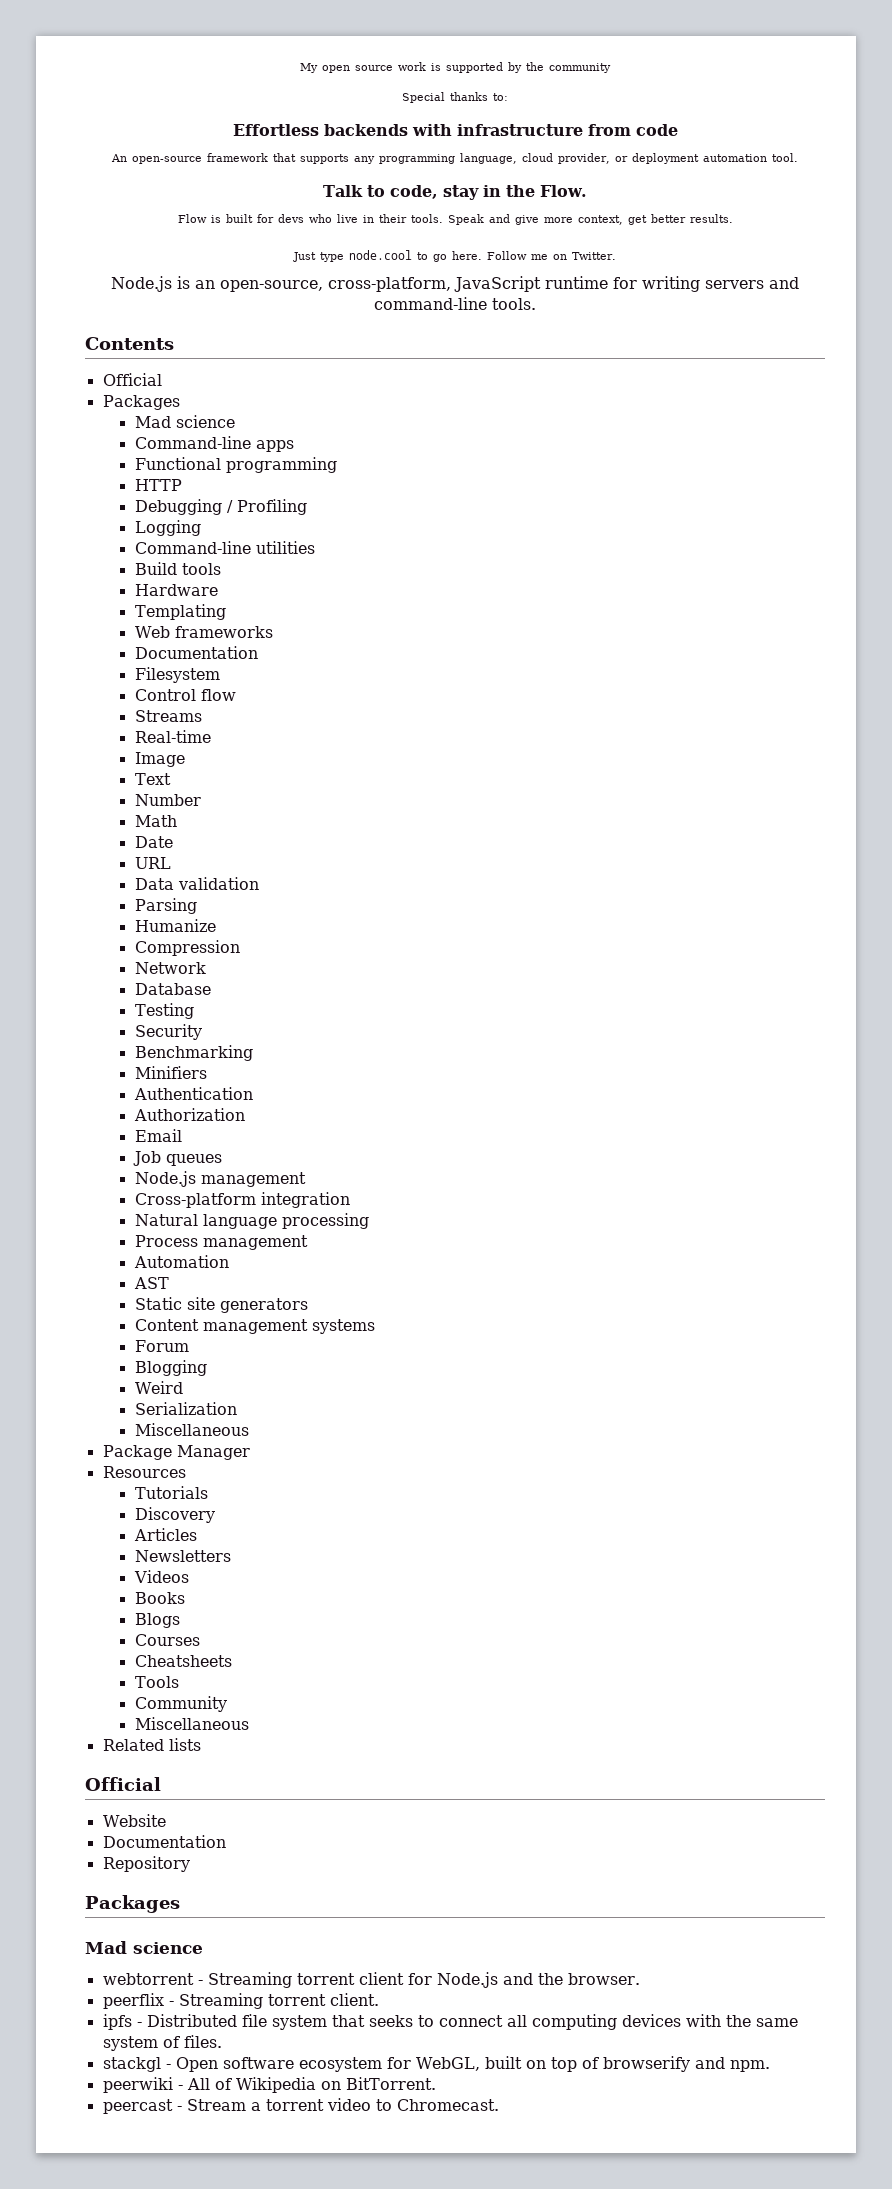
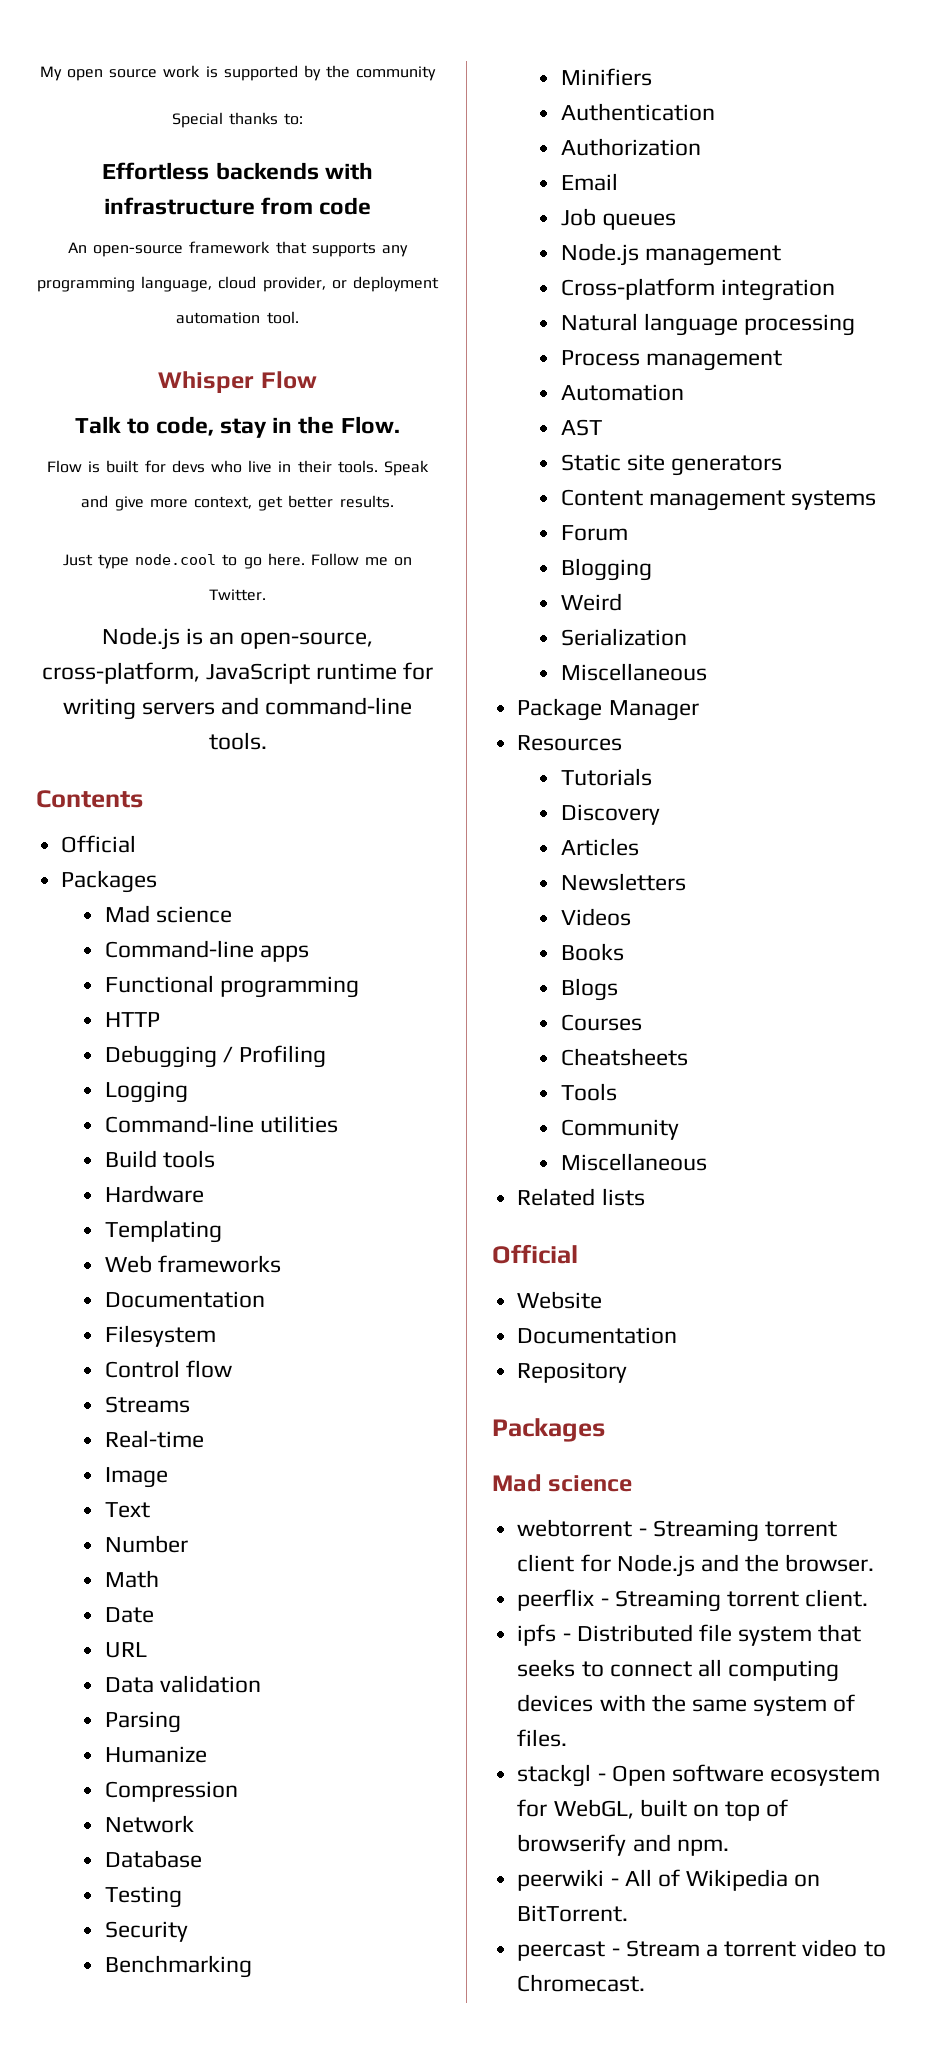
+ Whisper Flow

